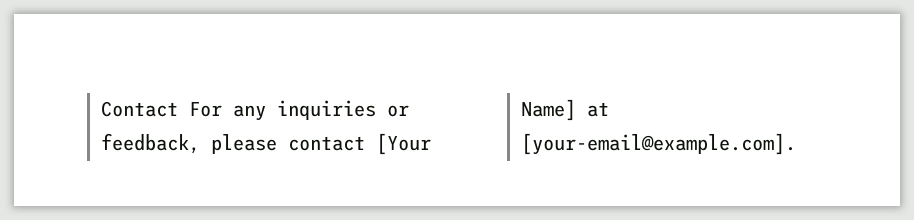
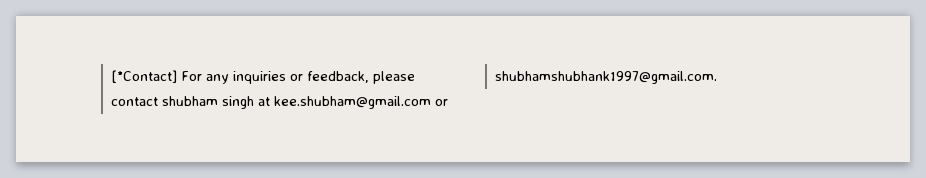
- Contact For any inquiries or feedback, please contact [Your Name] at [your-email@example.com].
+ [*Contact] For any inquiries or feedback, please contact shubham singh at kee.shubham@gmail.com or shubhamshubhank1997@gmail.com.

